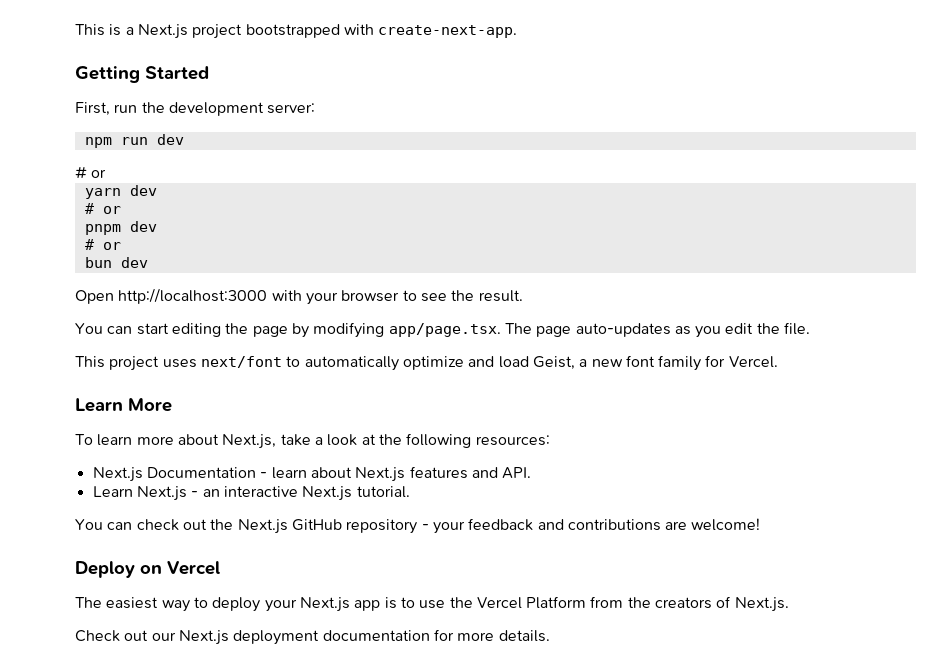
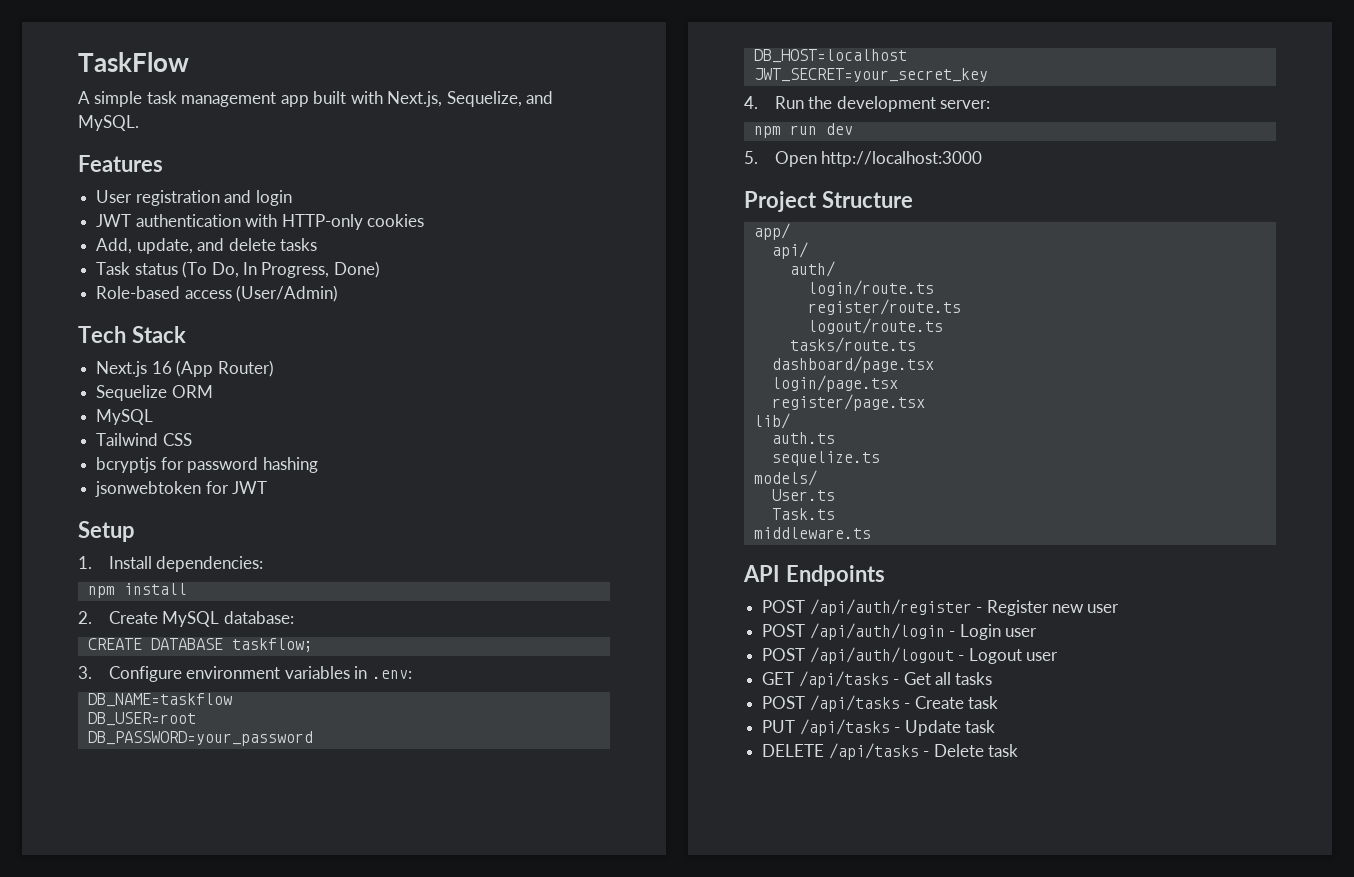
- This is a Next.js project bootstrapped with create-next-app.
- Getting Started
- First, run the development server:
+ TaskFlow
+ A simple task management app built with Next.js, Sequelize, and MySQL.
+ Features
+ User registration and login
+ JWT authentication with HTTP-only cookies
+ Add, update, and delete tasks
+ Task status (To Do, In Progress, Done)
+ Role-based access (User/Admin)
+ Tech Stack
+ Next.js 16 (App Router)
+ Sequelize ORM
+ MySQL
+ Tailwind CSS
+ bcryptjs for password hashing
+ jsonwebtoken for JWT
+ Setup
+ 1. Install dependencies:
+ npm install
+ 2. Create MySQL database:
+ CREATE DATABASE taskflow;
+ 3. Configure environment variables in .env:
+ DB_NAME=taskflow
+ DB_USER=root
+ DB_PASSWORD=your_password
+ DB_HOST=localhost
+ JWT_SECRET=your_secret_key
+ 4. Run the development server:
  npm run dev
- # or
- yarn dev
- # or
- pnpm dev
- # or
- bun dev
- Open http://localhost:3000 with your browser to see the result.
- You can start editing the page by modifying app/page.tsx. The page auto-updates as you edit the file.
- This project uses next/font to automatically optimize and load Geist, a new font family for Vercel.
- Learn More
- To learn more about Next.js, take a look at the following resources:
- Next.js Documentation - learn about Next.js features and API.
- Learn Next.js - an interactive Next.js tutorial.
- You can check out the Next.js GitHub repository - your feedback and contributions are welcome!
- Deploy on Vercel
- The easiest way to deploy your Next.js app is to use the Vercel Platform from the creators of Next.js.
- Check out our Next.js deployment documentation for more details.
+ 5. Open http://localhost:3000
+ Project Structure
+ app/
+ api/
+ auth/
+ login/route.ts
+ register/route.ts
+ logout/route.ts
+ tasks/route.ts
+ dashboard/page.tsx
+ login/page.tsx
+ register/page.tsx
+ lib/
+ auth.ts
+ sequelize.ts
+ models/
+ User.ts
+ Task.ts
+ middleware.ts
+ API Endpoints
+ POST /api/auth/register - Register new user
+ POST /api/auth/login - Login user
+ POST /api/auth/logout - Logout user
+ GET /api/tasks - Get all tasks
+ POST /api/tasks - Create task
+ PUT /api/tasks - Update task
+ DELETE /api/tasks - Delete task

